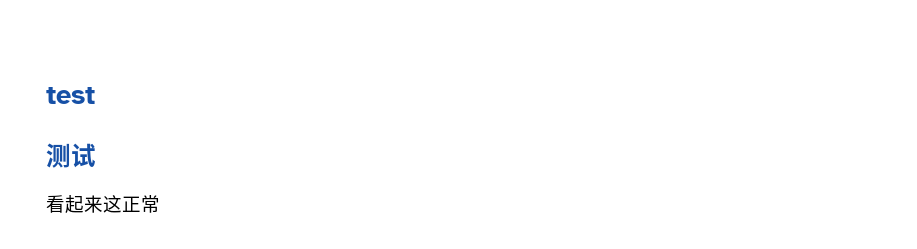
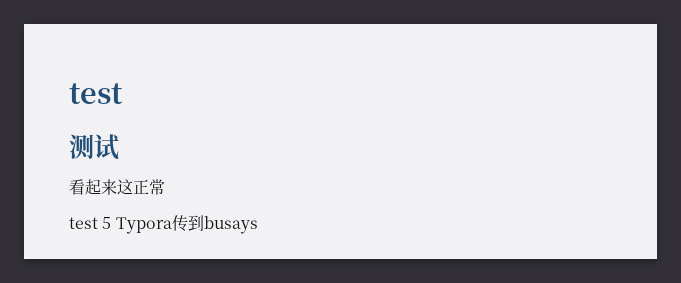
+ test 5 Typora传到busays

